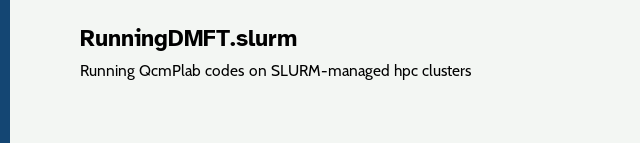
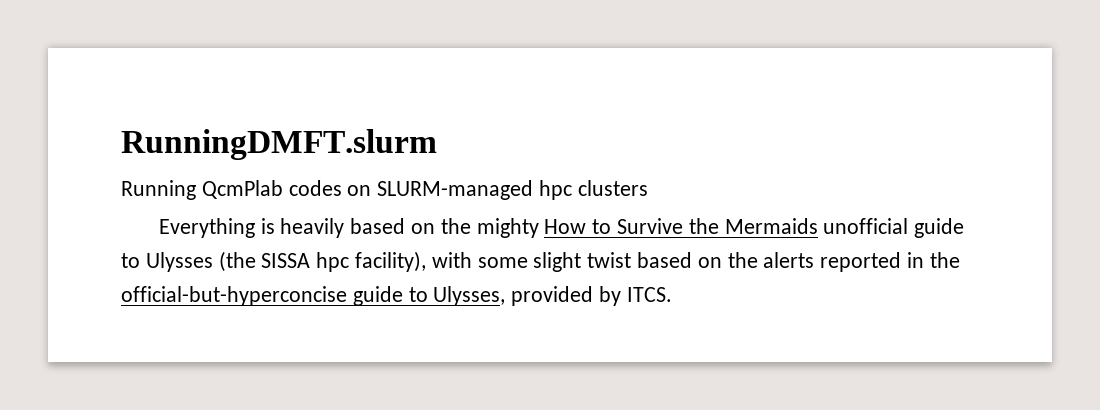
+ Everything is heavily based on the mighty How to Survive the Mermaids unofficial guide to Ulysses (the SISSA hpc facility), with some slight twist based on the alerts reported in the official-but-hyperconcise guide to Ulysses, provided by ITCS.

